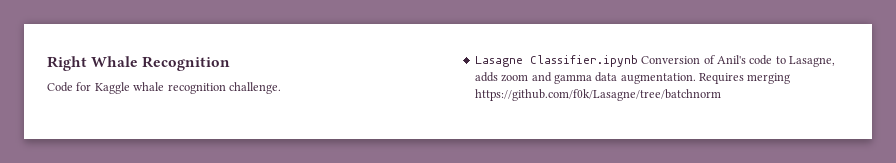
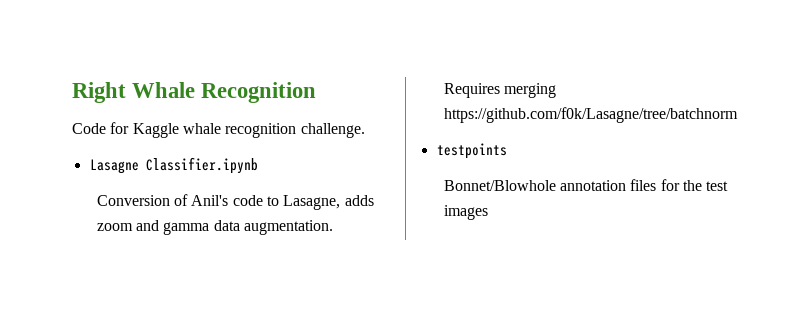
- Lasagne Classifier.ipynb Conversion of Anil's code to Lasagne, adds zoom and gamma data augmentation.
+ Lasagne Classifier.ipynb
+ Conversion of Anil's code to Lasagne, adds zoom and gamma data augmentation.
+ testpoints
+ Bonnet/Blowhole annotation files for the test images

